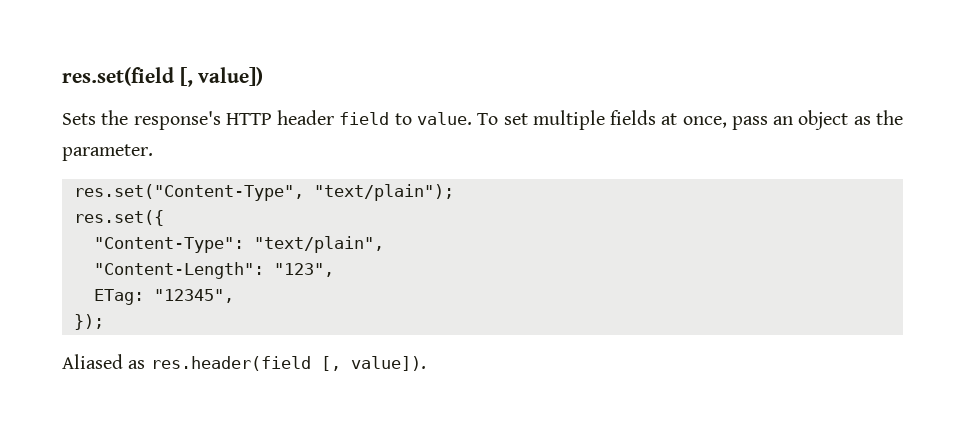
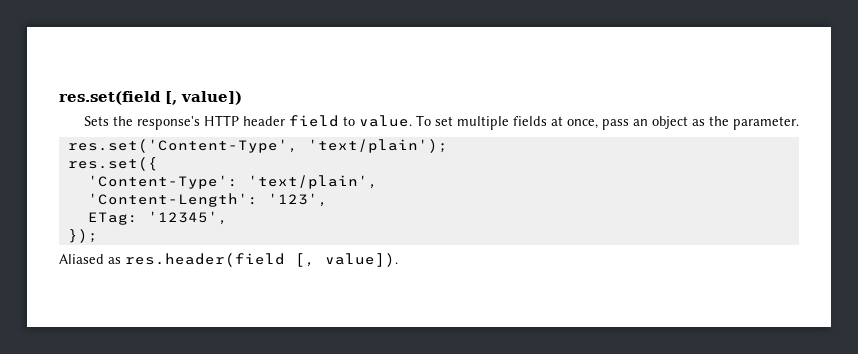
- res.set("Content-Type", "text/plain");
+ res.set('Content-Type', 'text/plain');
- "Content-Type": "text/plain",
- "Content-Length": "123",
+ 'Content-Type': 'text/plain',
+ 'Content-Length': '123',
- ETag: "12345",
+ ETag: '12345',

